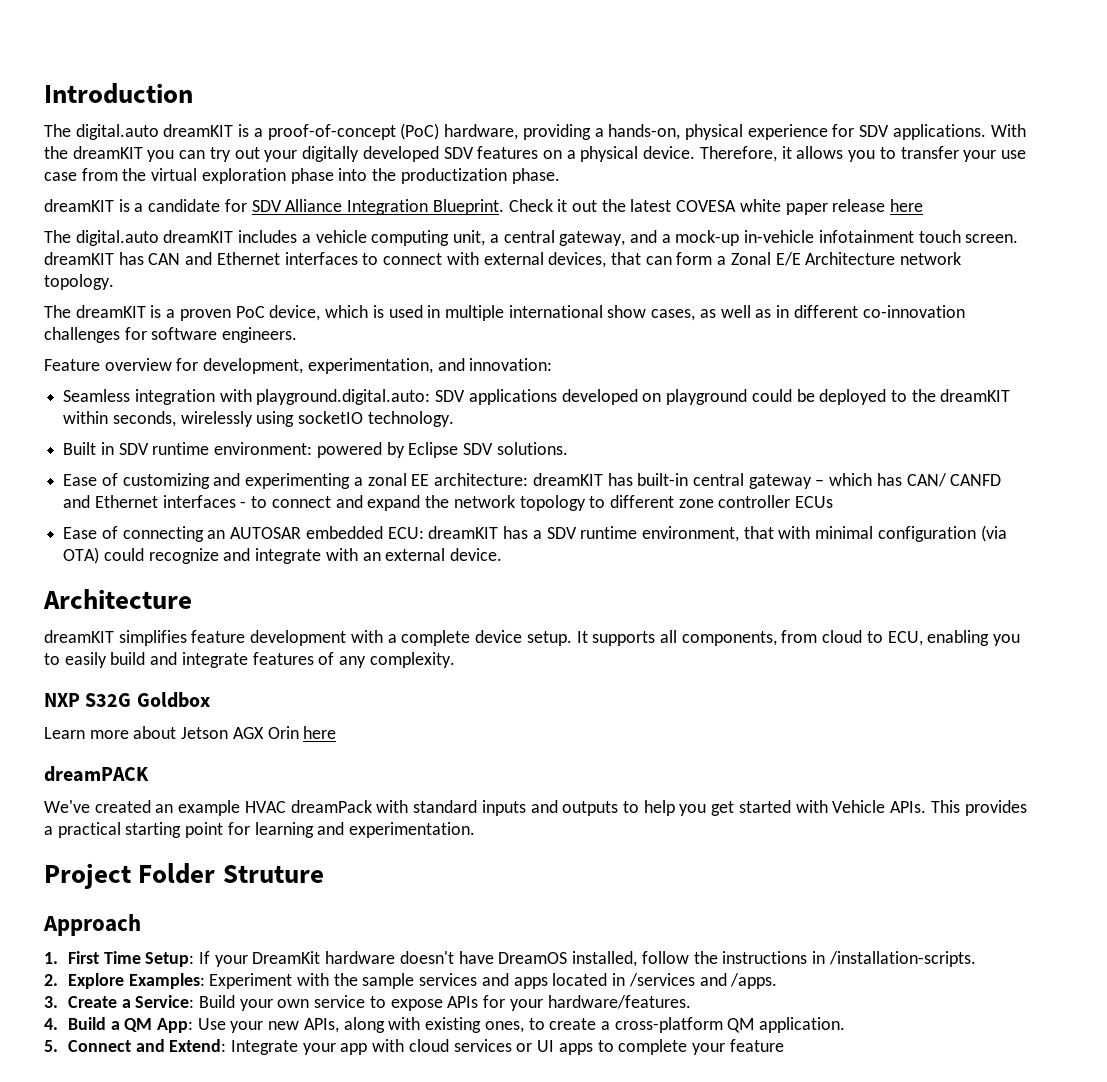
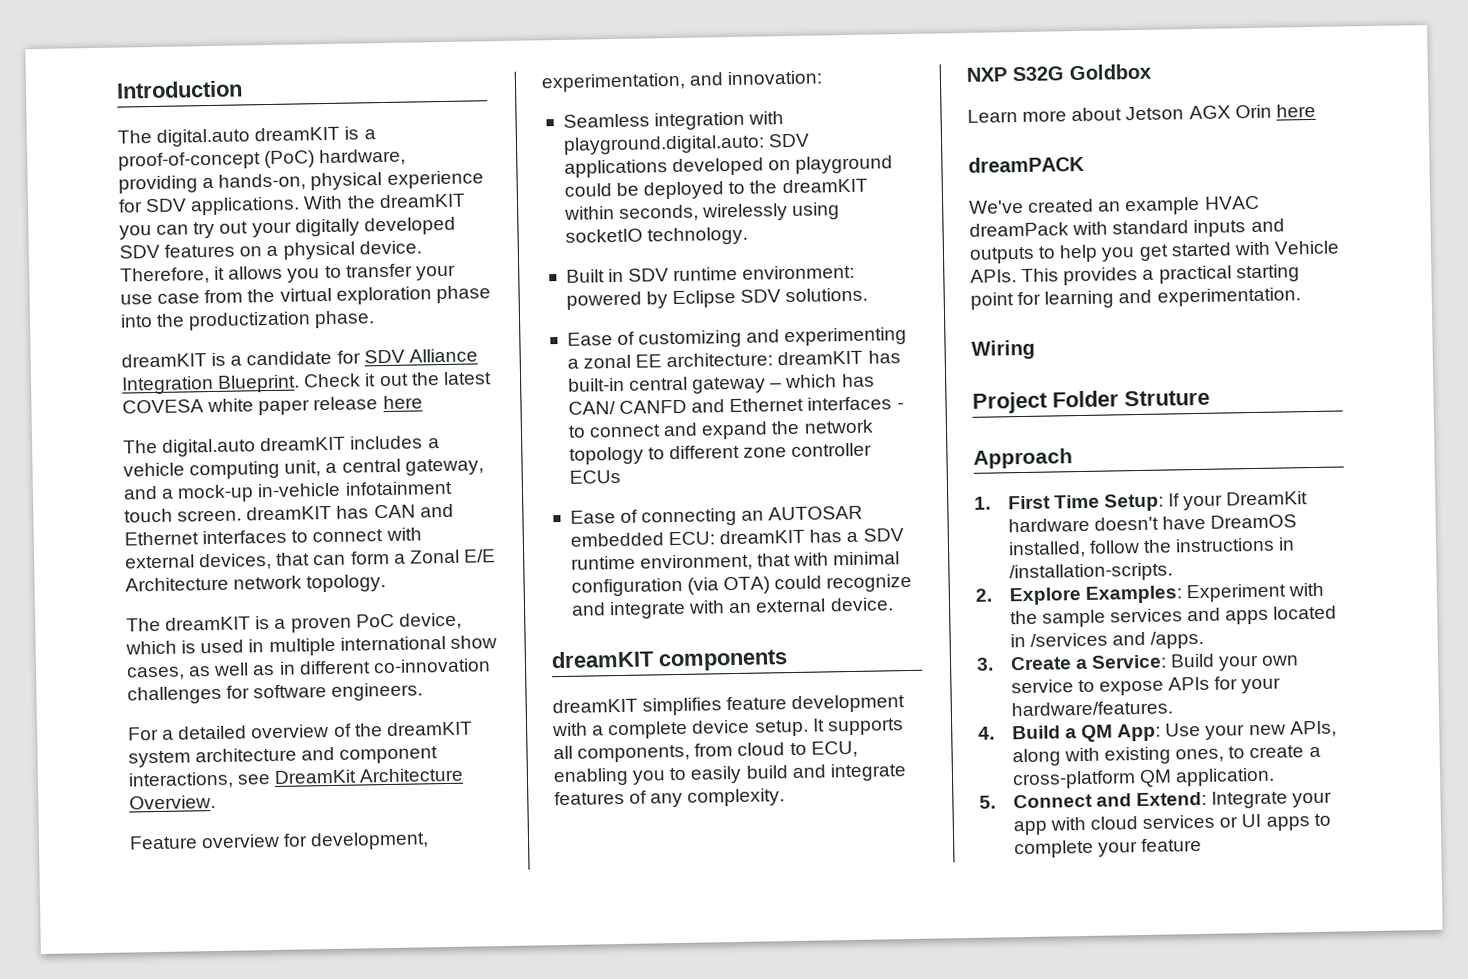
+ For a detailed overview of the dreamKIT system architecture and component interactions, see DreamKit Architecture Overview.
  Ease of connecting an AUTOSAR embedded ECU: dreamKIT has a SDV runtime environment, that with minimal configuration (via OTA) could recognize and integrate with an external device.
- Architecture
+ dreamKIT components
+ Wiring

